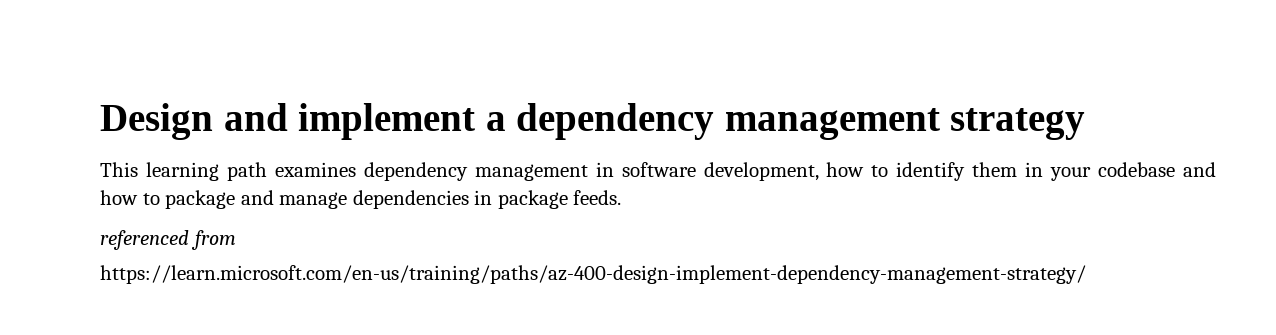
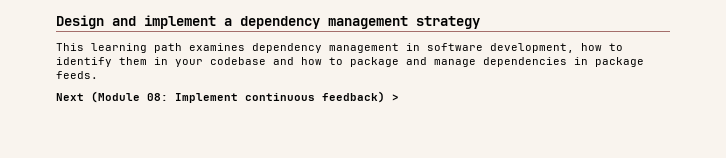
- referenced from
- https://learn.microsoft.com/en-us/training/paths/az-400-design-implement-dependency-management-strategy/
+ Next (Module 08: Implement continuous feedback) >

